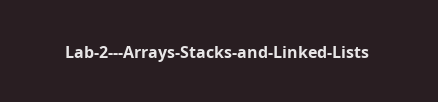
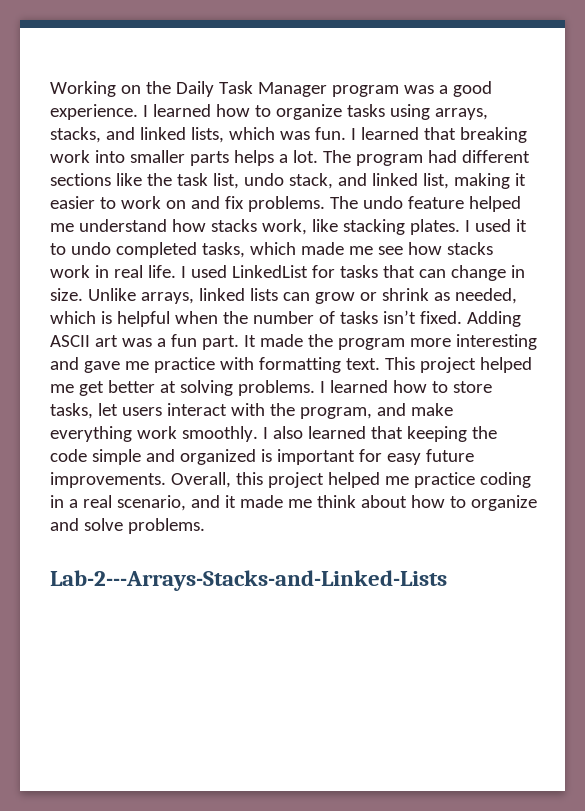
+ Working on the Daily Task Manager program was a good experience. I learned how to organize tasks using arrays, stacks, and linked lists, which was fun. I learned that breaking work into smaller parts helps a lot. The program had different sections like the task list, undo stack, and linked list, making it easier to work on and fix problems. The undo feature helped me understand how stacks work, like stacking plates. I used it to undo completed tasks, which made me see how stacks work in real life. I used LinkedList for tasks that can change in size. Unlike arrays, linked lists can grow or shrink as needed, which is helpful when the number of tasks isn’t fixed. Adding ASCII art was a fun part. It made the program more interesting and gave me practice with formatting text. This project helped me get better at solving problems. I learned how to store tasks, let users interact with the program, and make everything work smoothly. I also learned that keeping the code simple and organized is important for easy future improvements. Overall, this project helped me practice coding in a real scenario, and it made me think about how to organize and solve problems.

